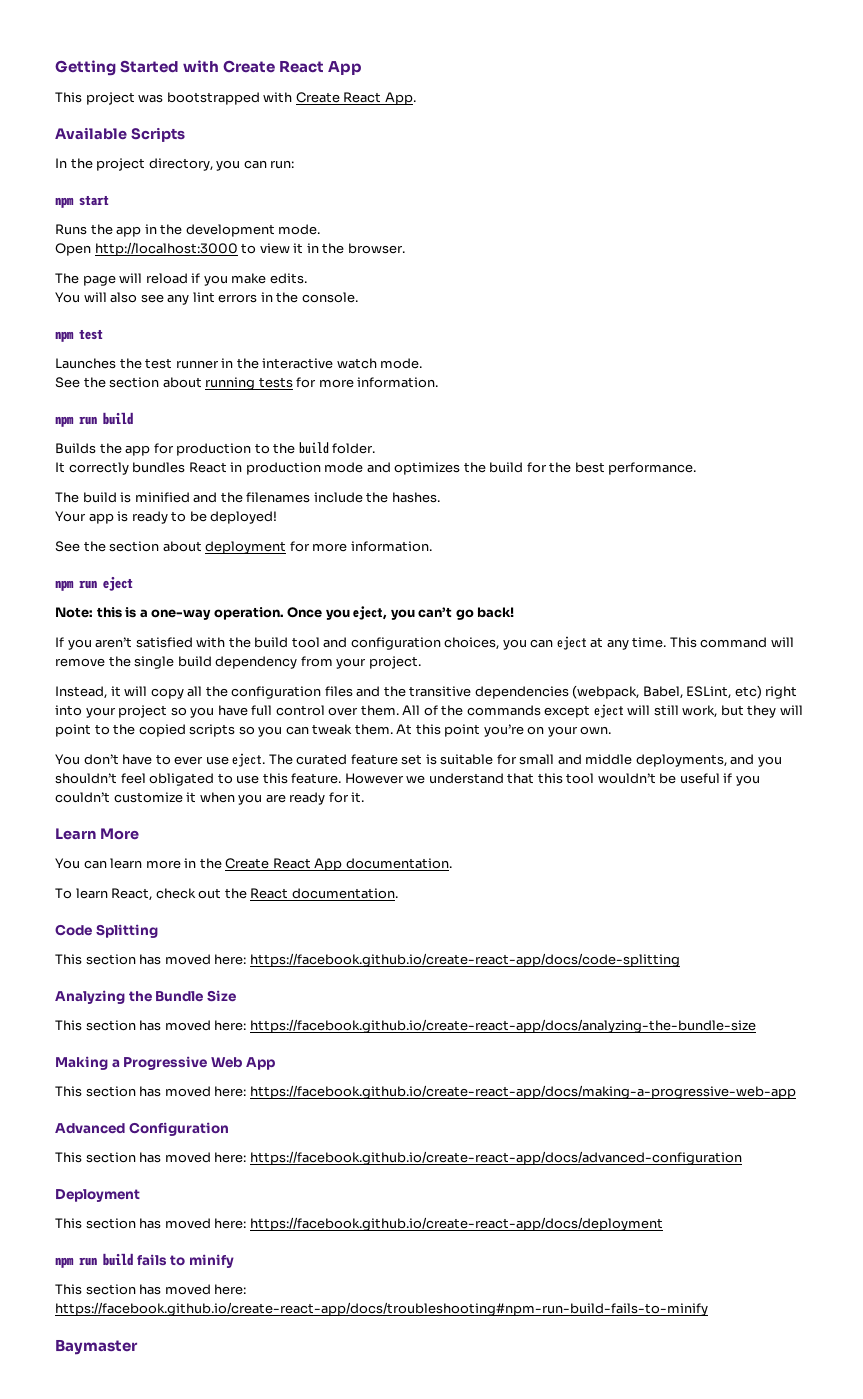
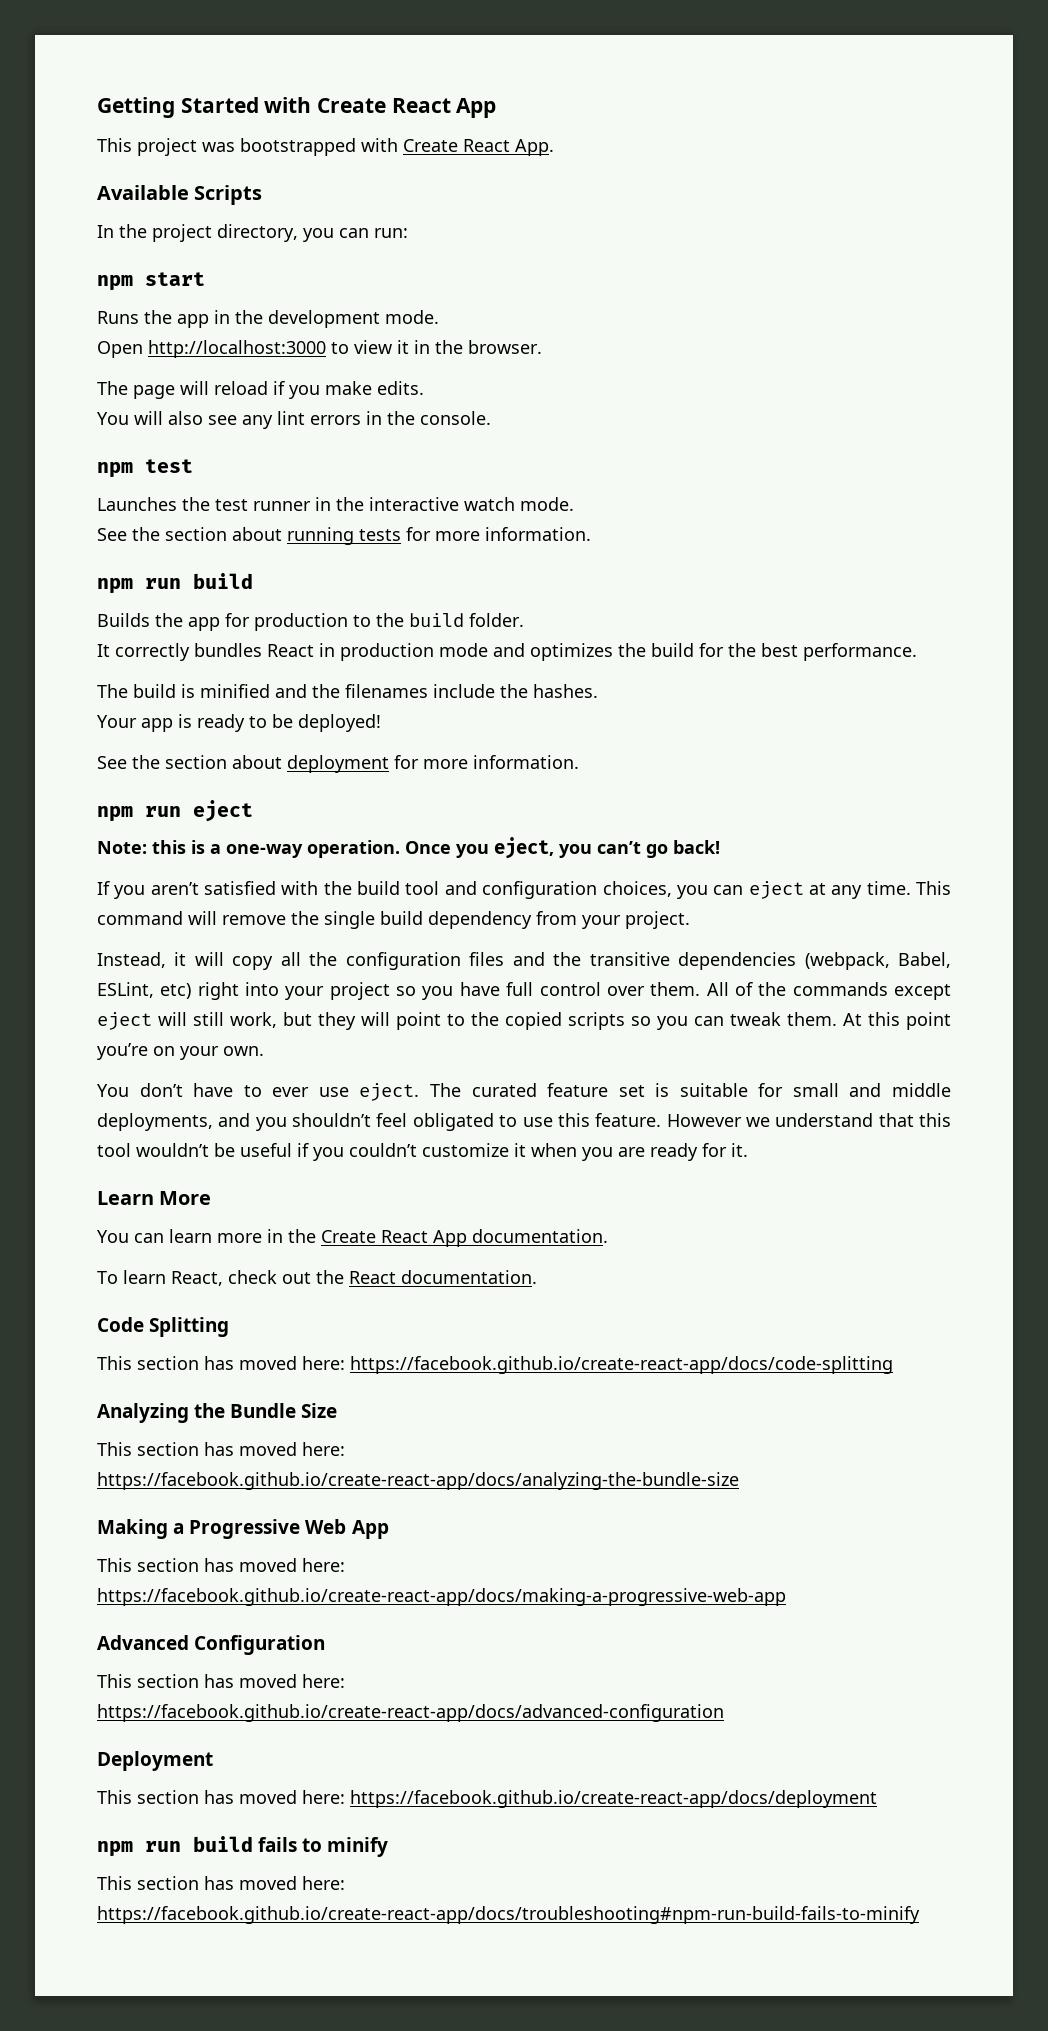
- Baymaster

